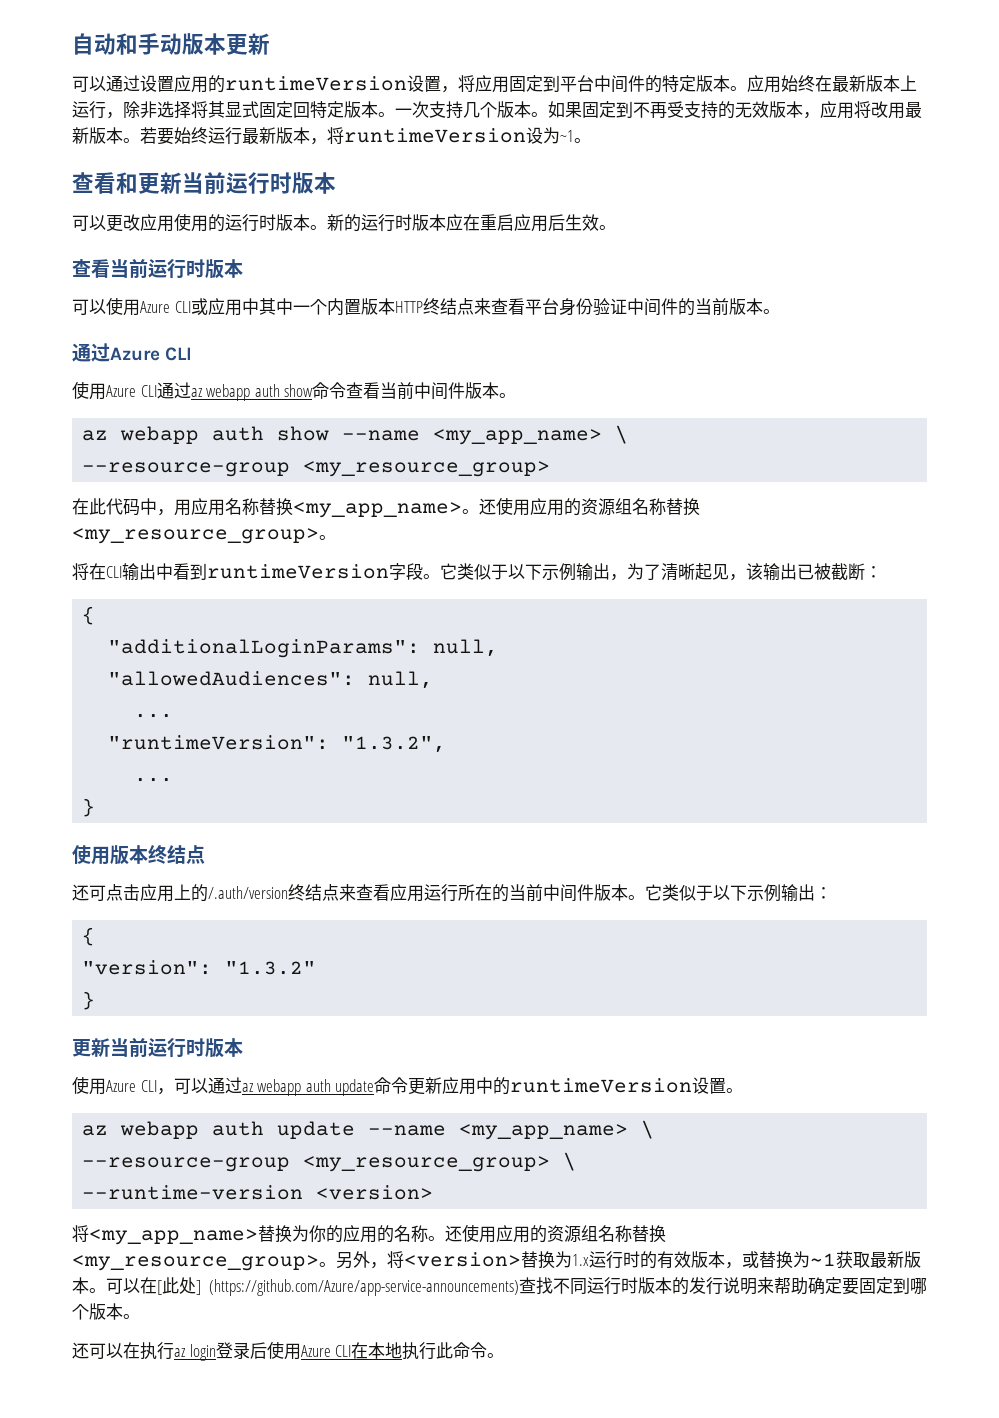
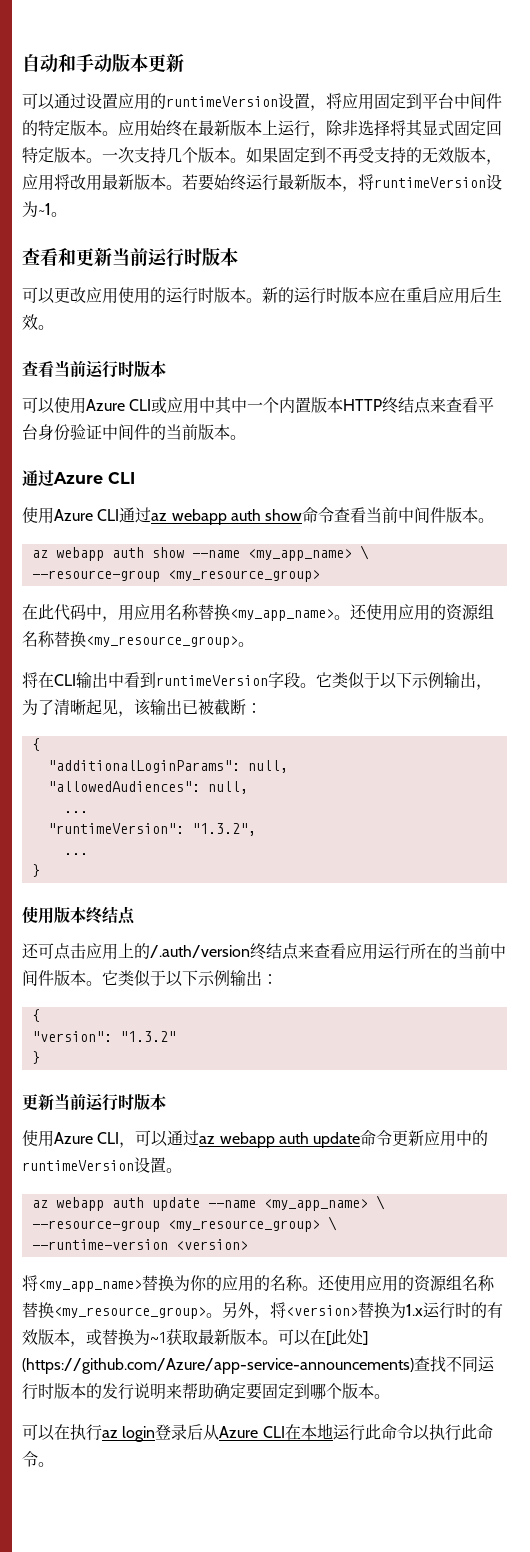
- 还可以在执行az login登录后使用Azure CLI在本地执行此命令。
+ 可以在执行az login登录后从Azure CLI在本地运行此命令以执行此命令。

